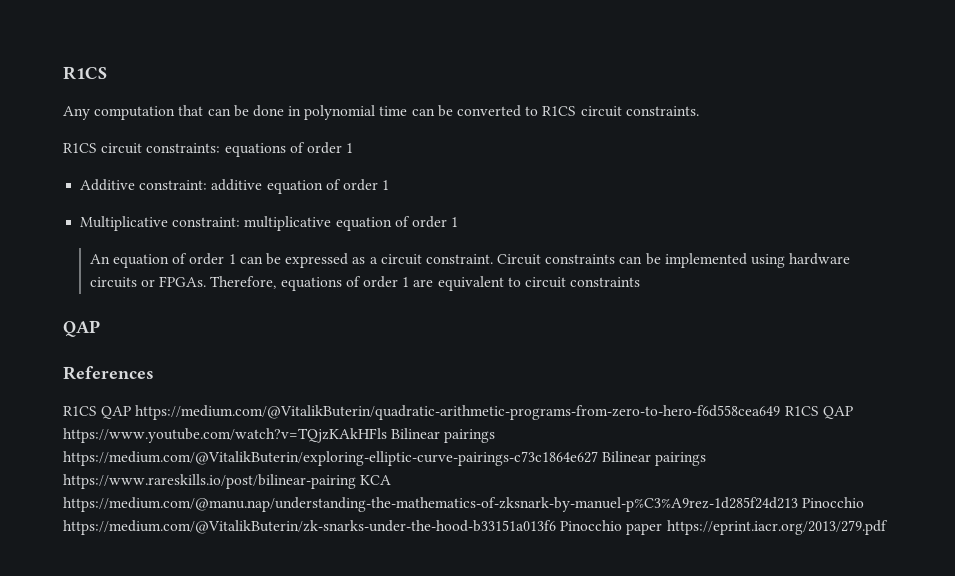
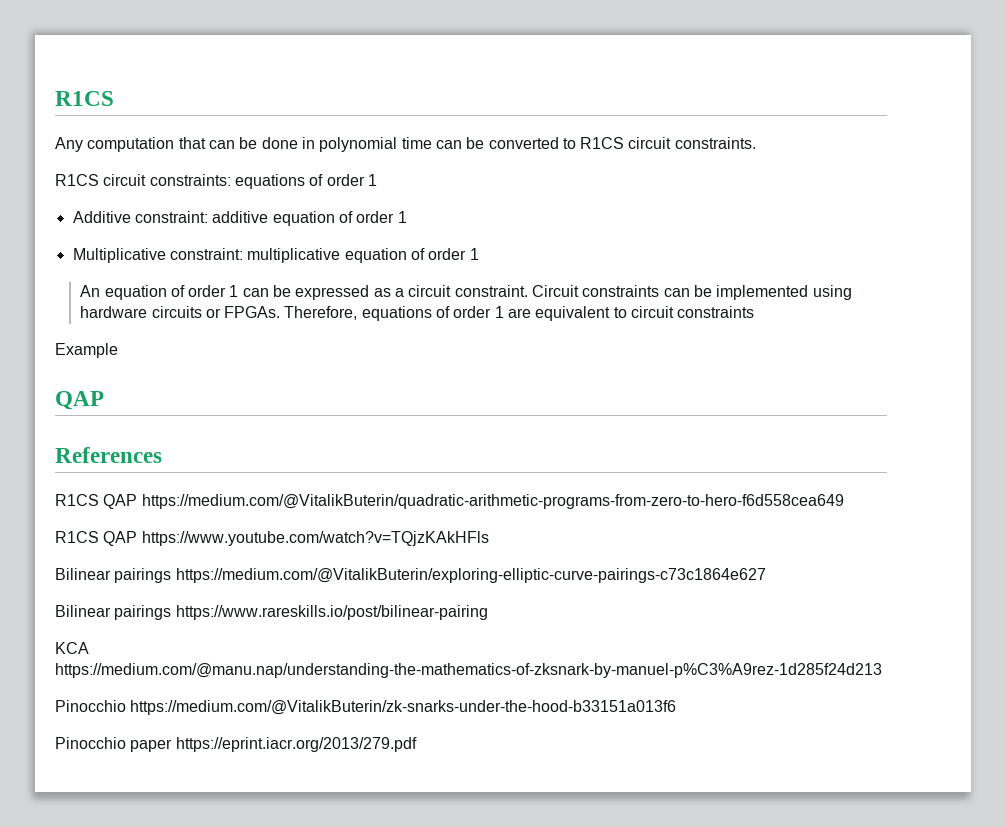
+ Example
- R1CS QAP https://medium.com/@VitalikButerin/quadratic-arithmetic-programs-from-zero-to-hero-f6d558cea649 R1CS QAP https://www.youtube.com/watch?v=TQjzKAkHFls Bilinear pairings https://medium.com/@VitalikButerin/exploring-elliptic-curve-pairings-c73c1864e627 Bilinear pairings https://www.rareskills.io/post/bilinear-pairing KCA https://medium.com/@manu.nap/understanding-the-mathematics-of-zksnark-by-manuel-p%C3%A9rez-1d285f24d213 Pinocchio https://medium.com/@VitalikButerin/zk-snarks-under-the-hood-b33151a013f6 Pinocchio paper https://eprint.iacr.org/2013/279.pdf
+ R1CS QAP https://medium.com/@VitalikButerin/quadratic-arithmetic-programs-from-zero-to-hero-f6d558cea649
+ R1CS QAP https://www.youtube.com/watch?v=TQjzKAkHFls
+ Bilinear pairings https://medium.com/@VitalikButerin/exploring-elliptic-curve-pairings-c73c1864e627
+ Bilinear pairings https://www.rareskills.io/post/bilinear-pairing
+ KCA https://medium.com/@manu.nap/understanding-the-mathematics-of-zksnark-by-manuel-p%C3%A9rez-1d285f24d213
+ Pinocchio https://medium.com/@VitalikButerin/zk-snarks-under-the-hood-b33151a013f6
+ Pinocchio paper https://eprint.iacr.org/2013/279.pdf

